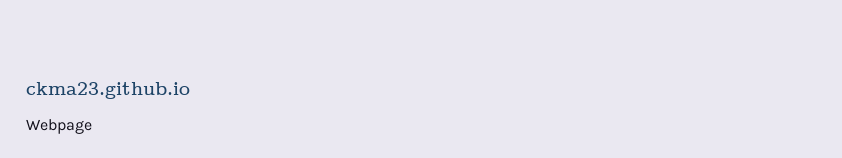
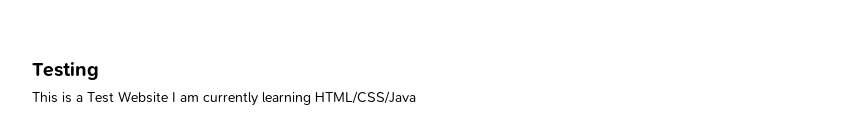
- ckma23.github.io
- Webpage
+ Testing
+ This is a Test Website I am currently learning HTML/CSS/Java

